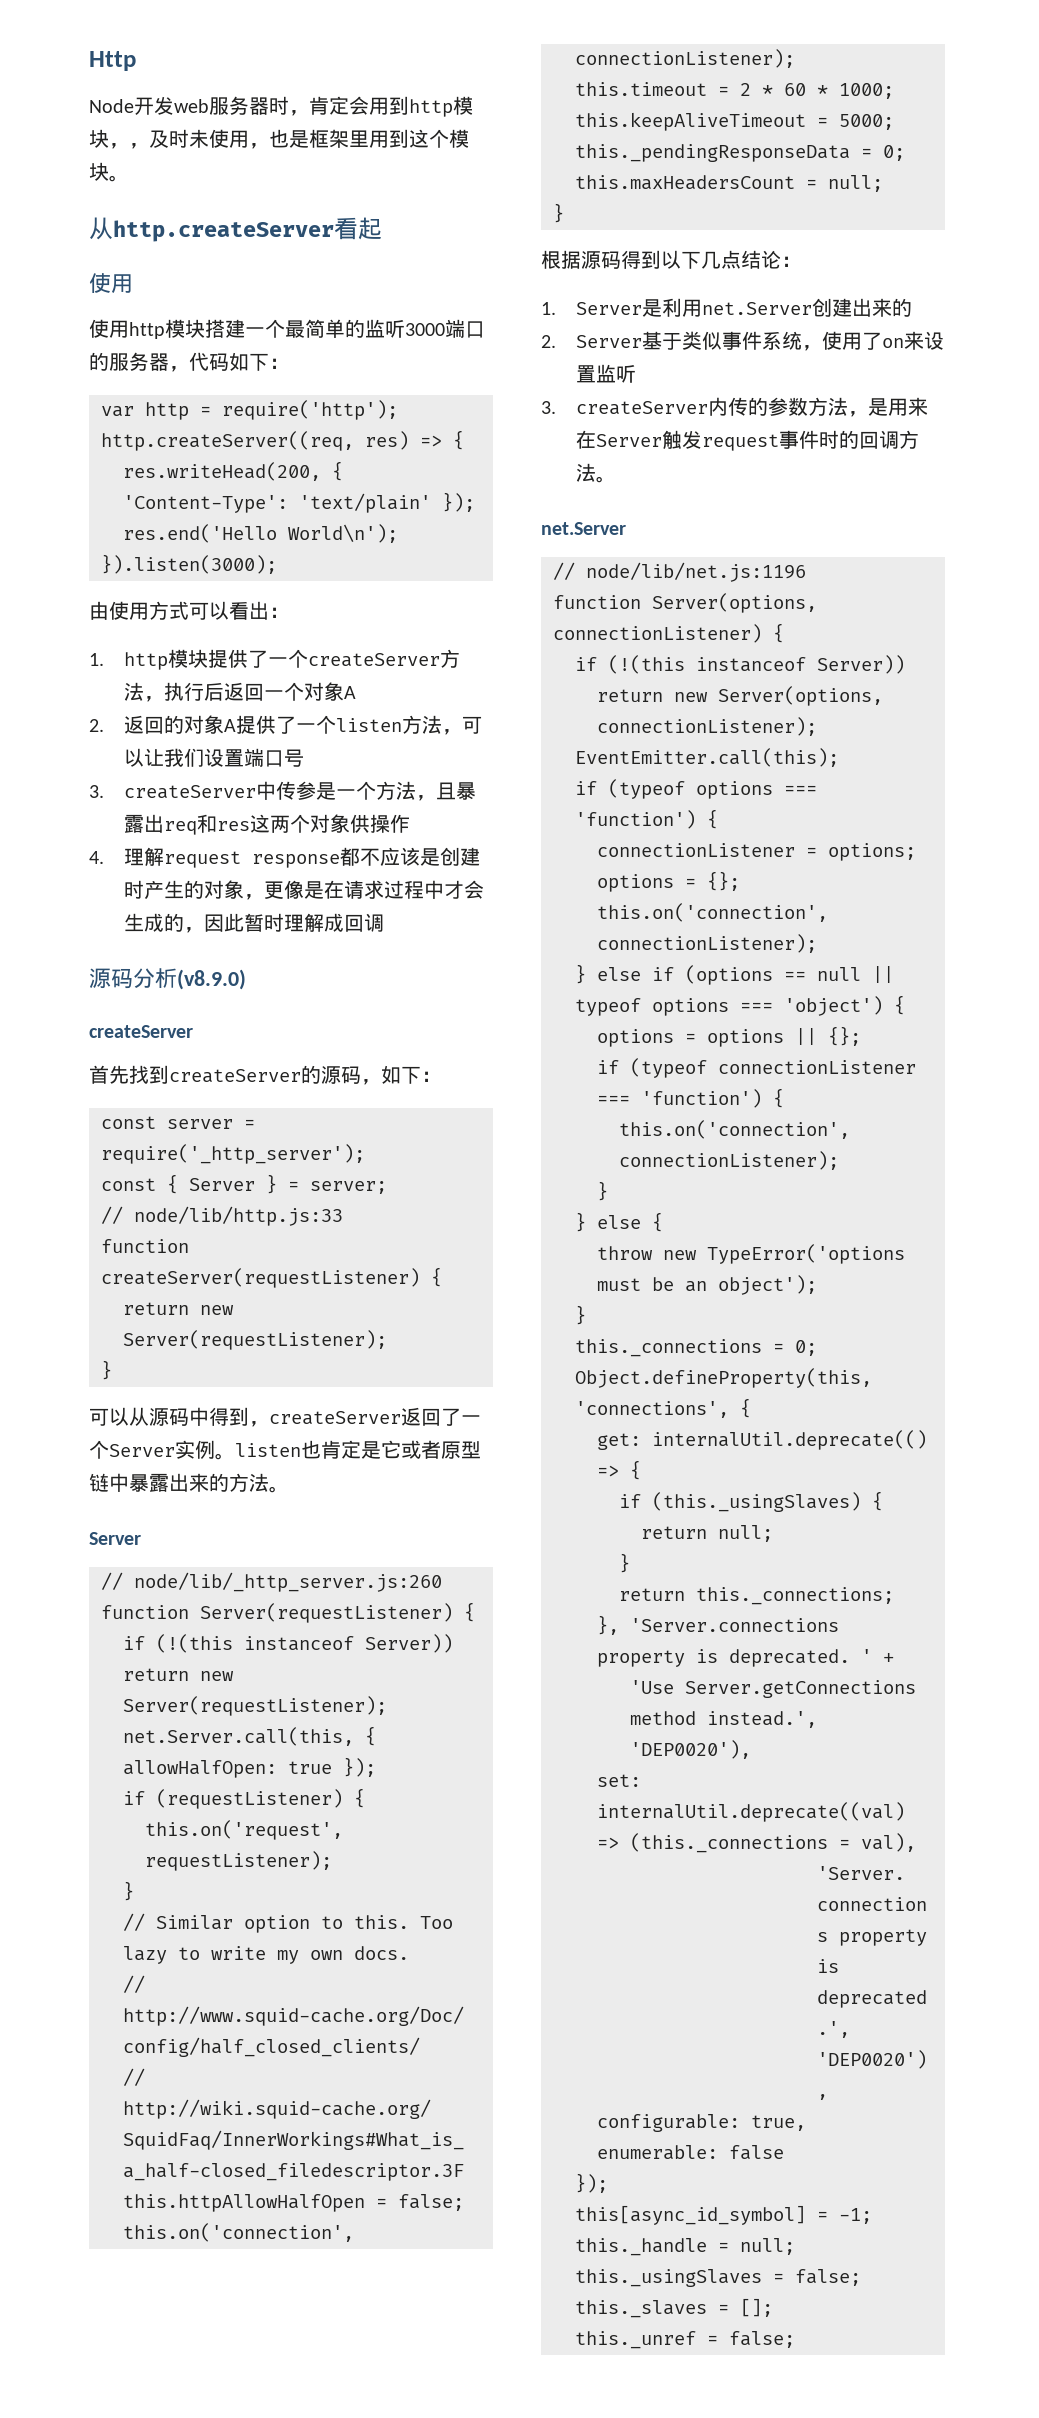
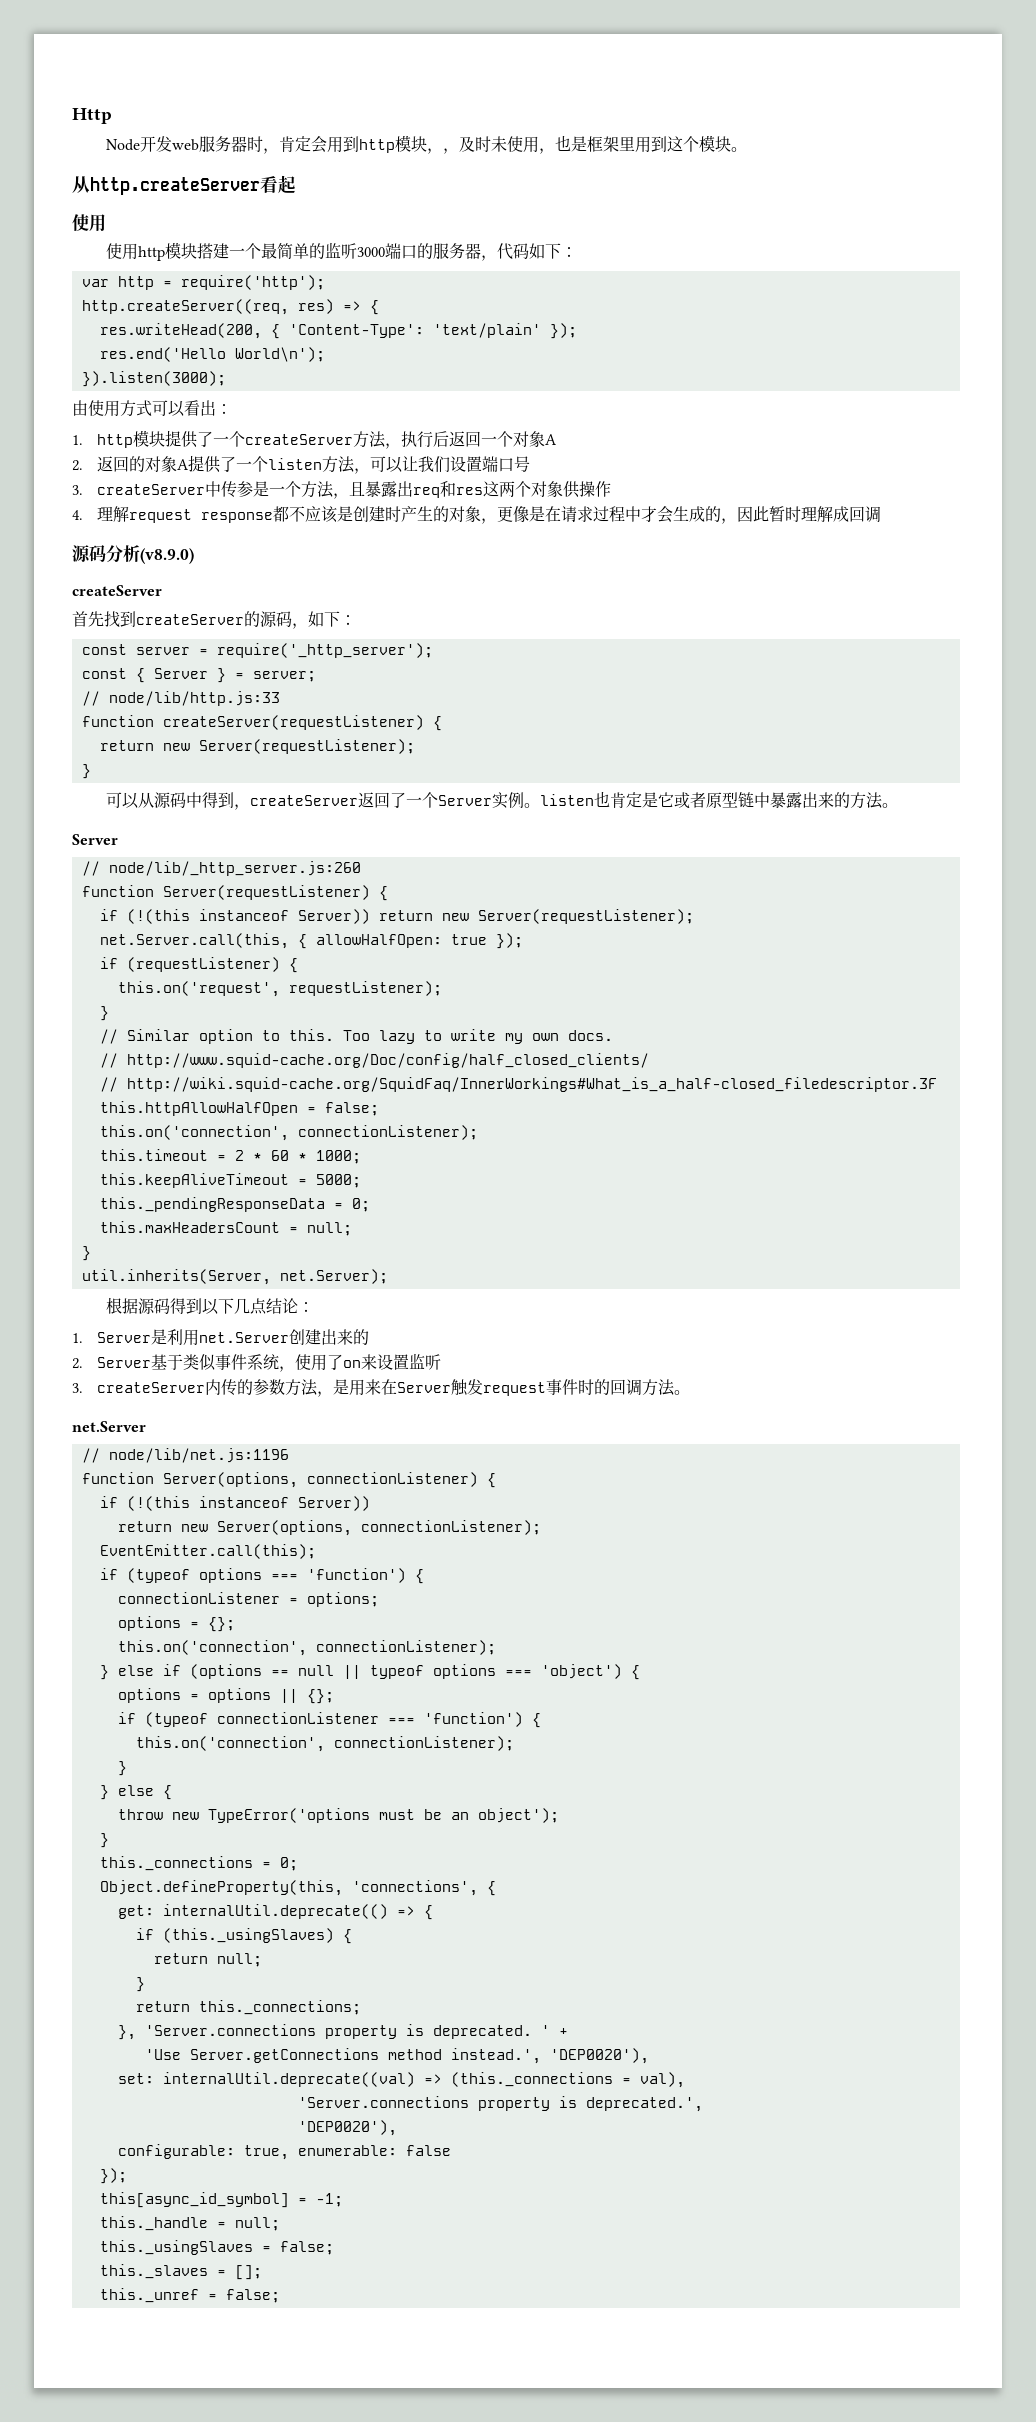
+ util.inherits(Server, net.Server);

